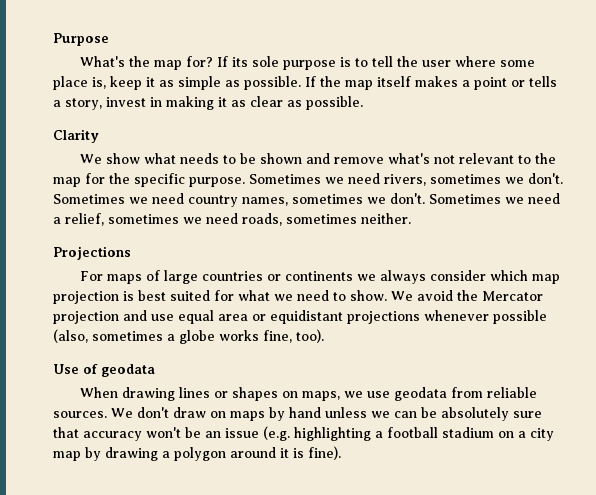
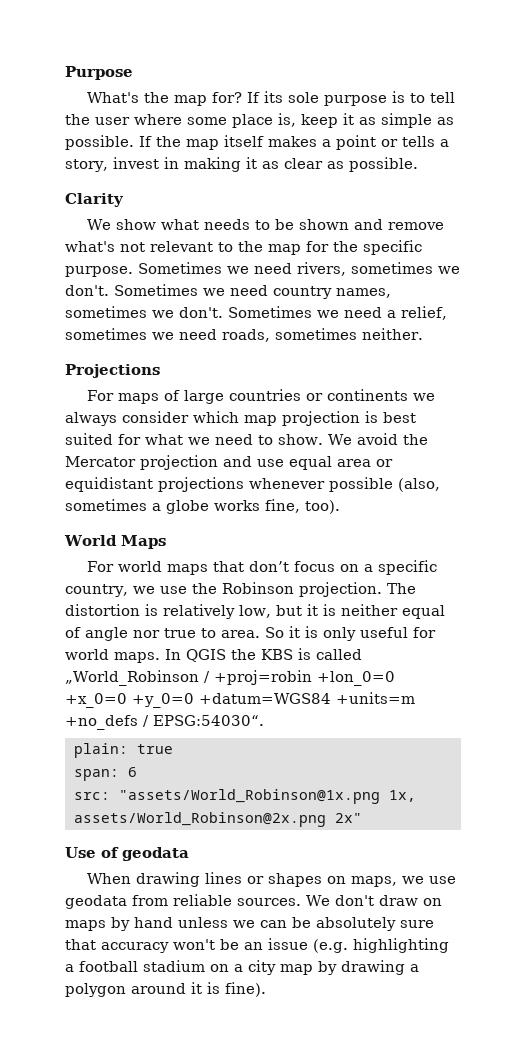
+ World Maps
+ For world maps that don’t focus on a specific country, we use the Robinson projection. The distortion is relatively low, but it is neither equal of angle nor true to area. So it is only useful for world maps. In QGIS the KBS is called „World_Robinson / +proj=robin +lon_0=0 +x_0=0 +y_0=0 +datum=WGS84 +units=m +no_defs / EPSG:54030“.
+ plain: true
+ span: 6
+ src: "assets/World_Robinson@1x.png 1x, assets/World_Robinson@2x.png 2x"

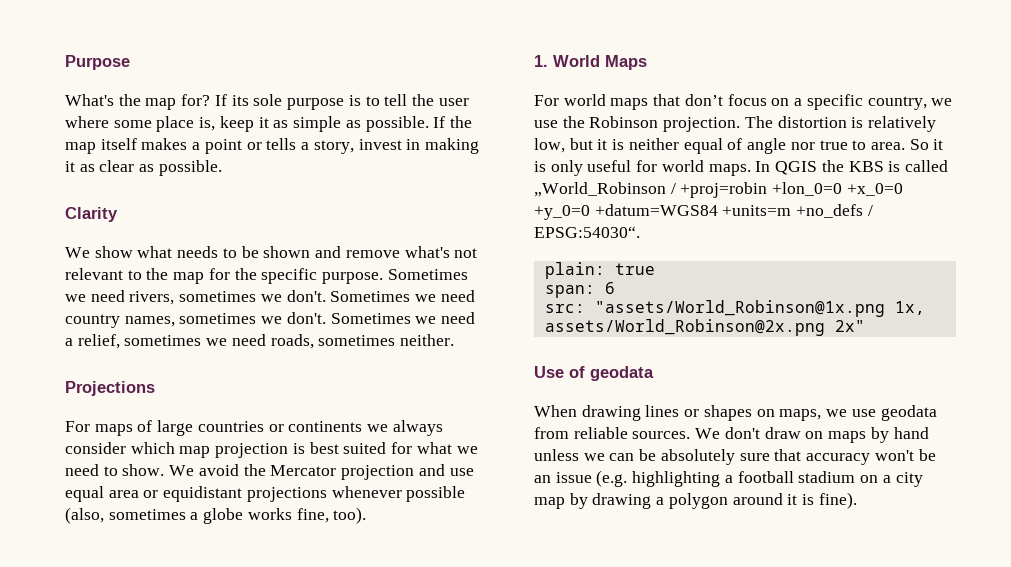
- World Maps
+ 1. World Maps

